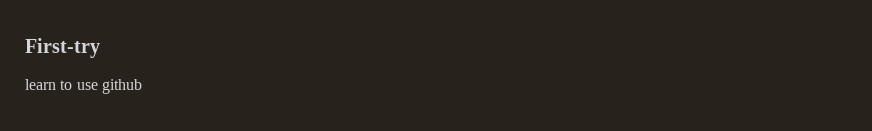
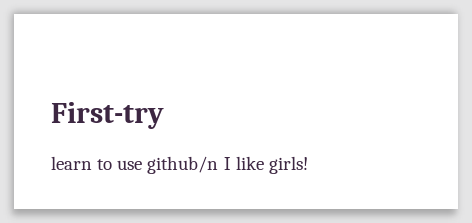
- learn to use github
+ learn to use github/n I like girls!

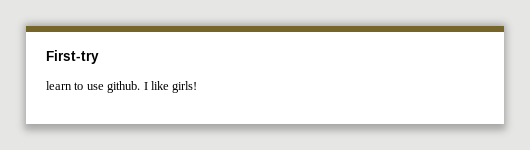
- learn to use github/n I like girls!
+ learn to use github. I like girls!

